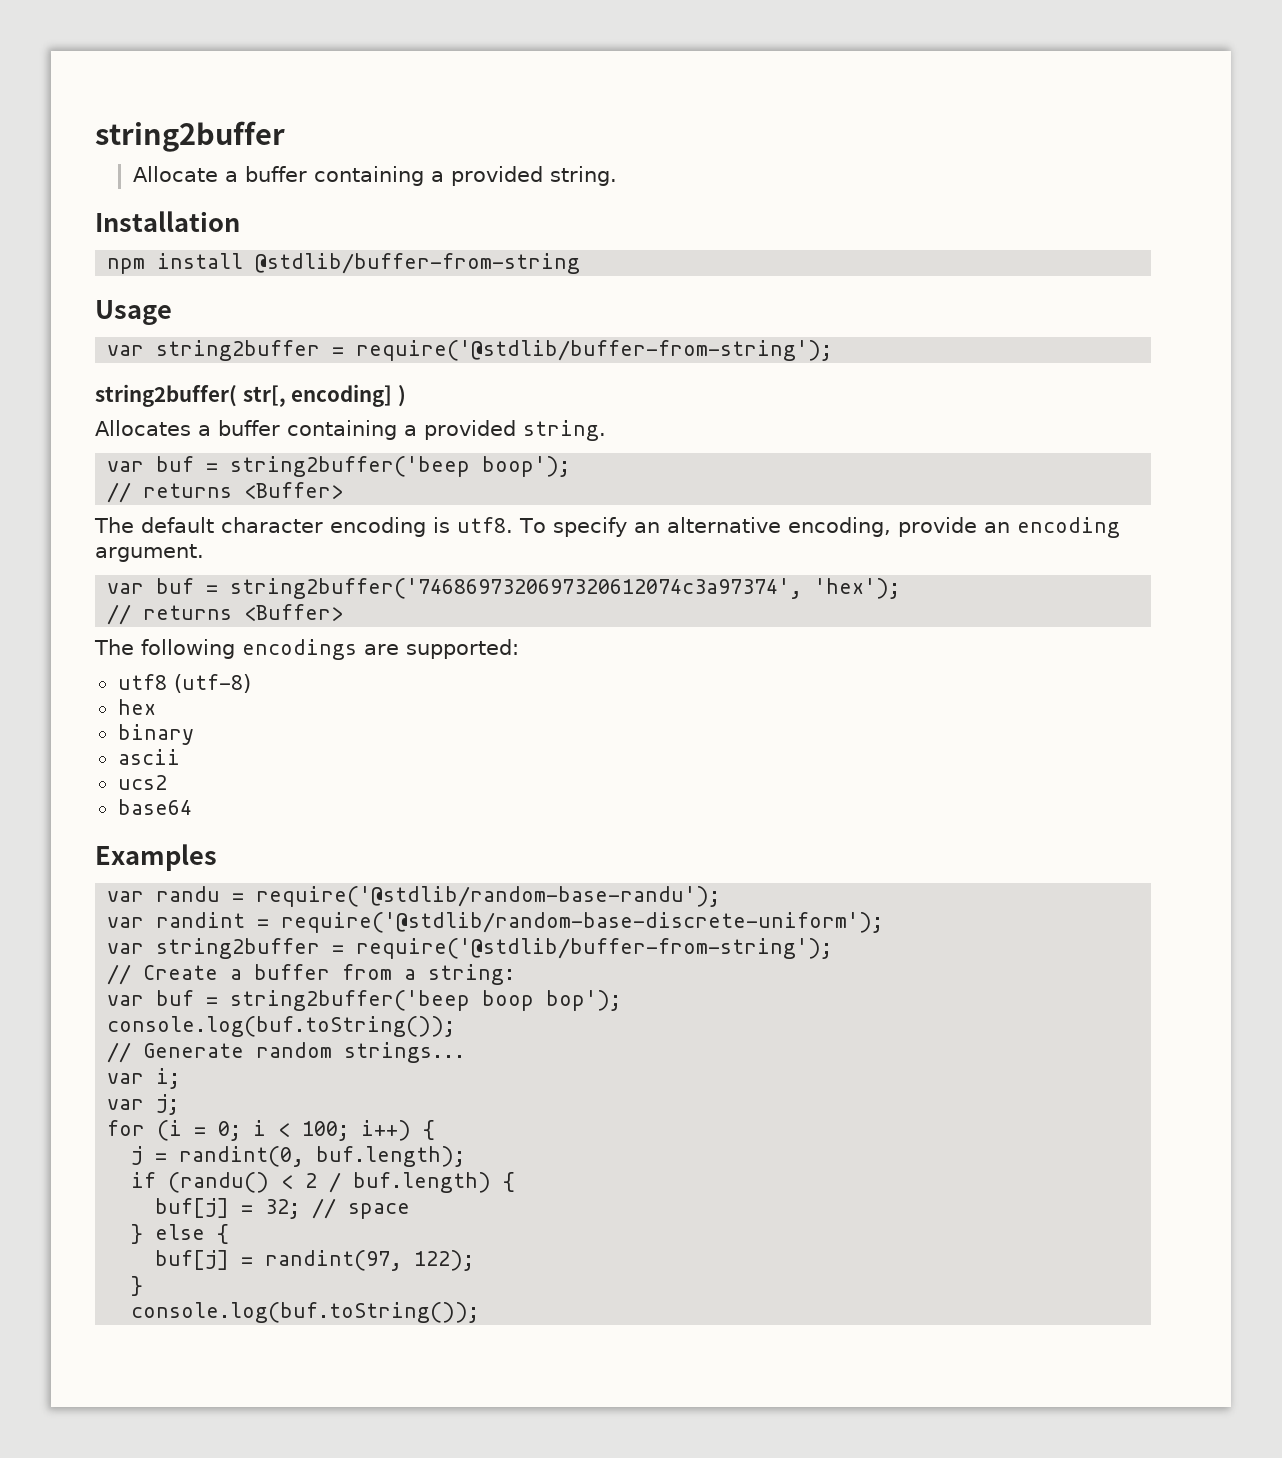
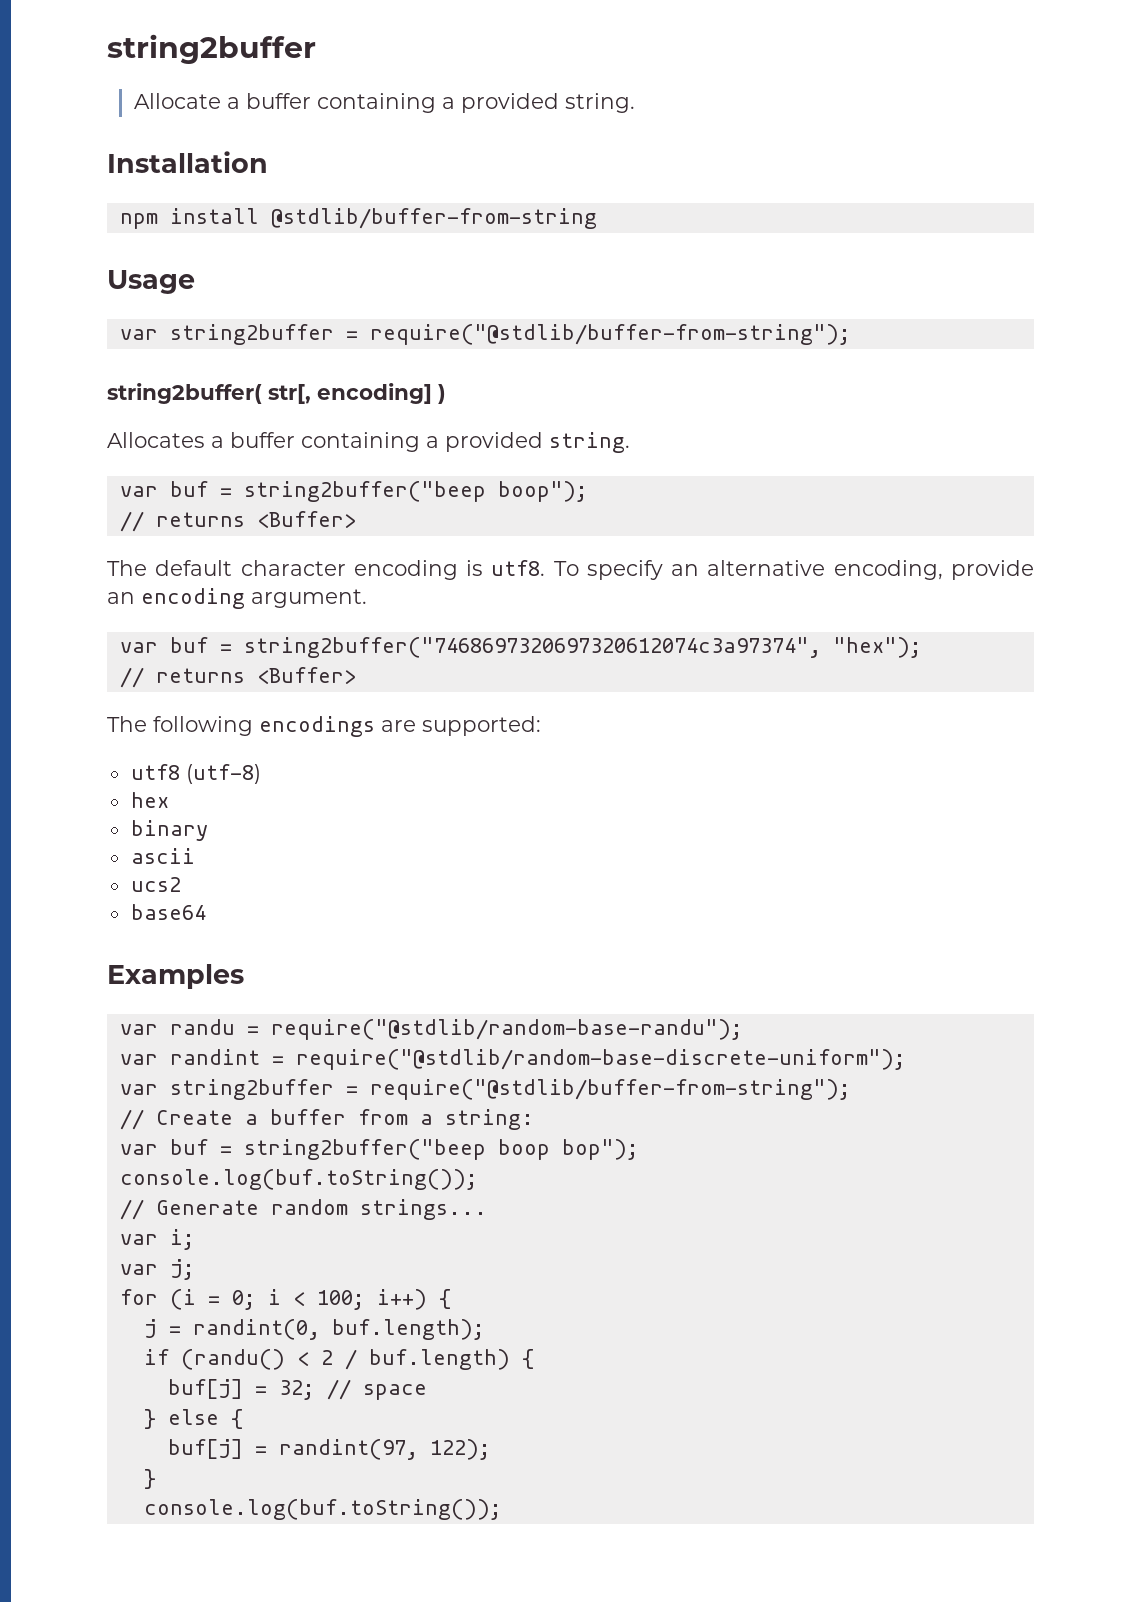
  Usage
- var string2buffer = require('@stdlib/buffer-from-string');
+ var string2buffer = require("@stdlib/buffer-from-string");
- var buf = string2buffer('beep boop');
+ var buf = string2buffer("beep boop");
- var buf = string2buffer('7468697320697320612074c3a97374', 'hex');
+ var buf = string2buffer("7468697320697320612074c3a97374", "hex");
- var randu = require('@stdlib/random-base-randu');
+ var randu = require("@stdlib/random-base-randu");
- var randint = require('@stdlib/random-base-discrete-uniform');
- var string2buffer = require('@stdlib/buffer-from-string');
+ var randint = require("@stdlib/random-base-discrete-uniform");
+ var string2buffer = require("@stdlib/buffer-from-string");
- var buf = string2buffer('beep boop bop');
+ var buf = string2buffer("beep boop bop");

